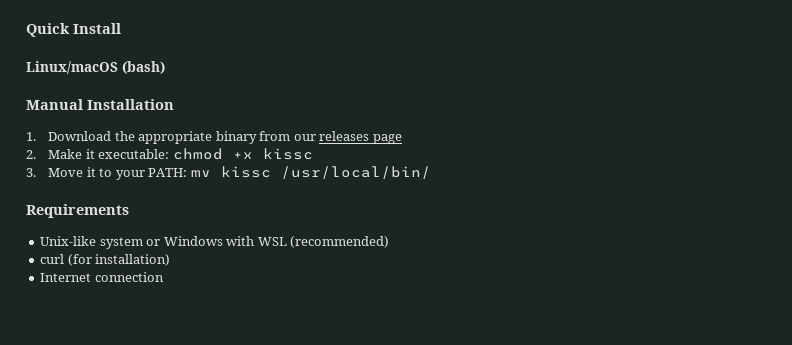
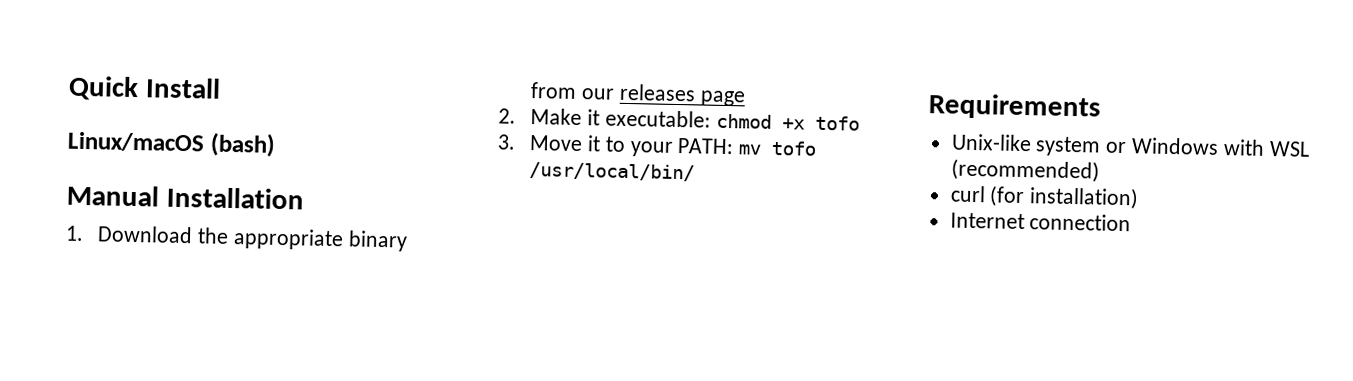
- 2. Make it executable: chmod +x kissc
+ 2. Make it executable: chmod +x tofo
- 3. Move it to your PATH: mv kissc /usr/local/bin/
+ 3. Move it to your PATH: mv tofo /usr/local/bin/

